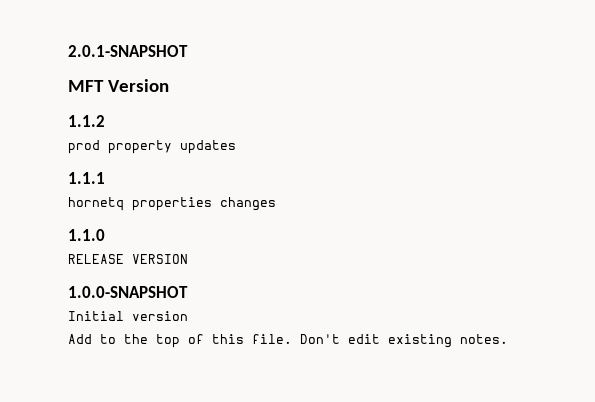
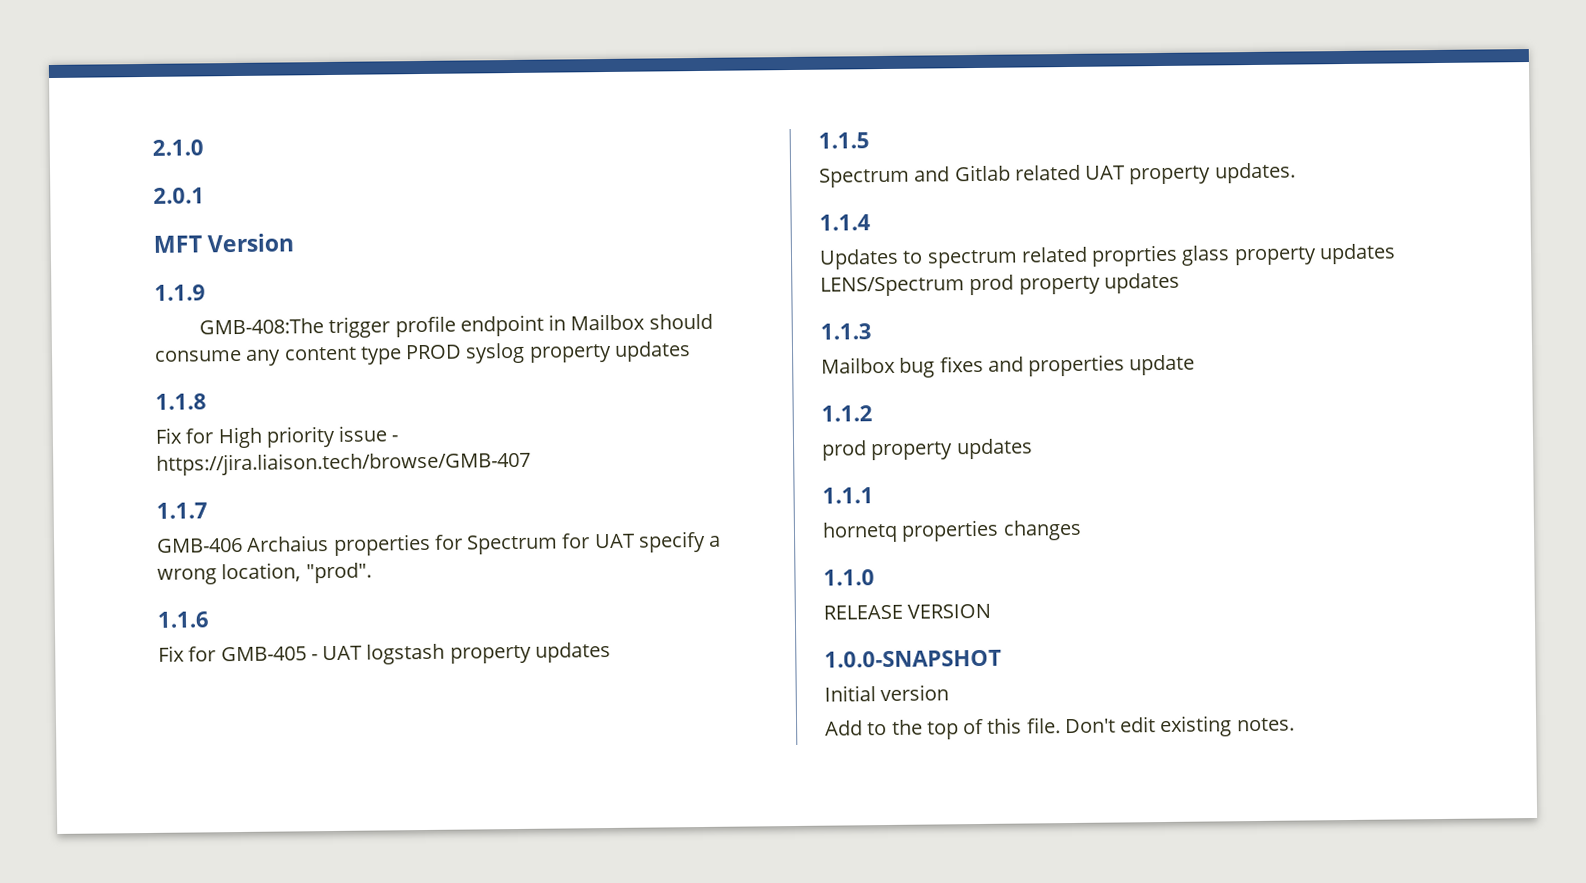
- 2.0.1-SNAPSHOT
+ 2.1.0
+ 2.0.1
+ 1.1.9
+ GMB-408:The trigger profile endpoint in Mailbox should consume any content type PROD syslog property updates
+ 1.1.8
+ Fix for High priority issue - https://jira.liaison.tech/browse/GMB-407
+ 1.1.7
+ GMB-406 Archaius properties for Spectrum for UAT specify a wrong location, "prod".
+ 1.1.6
+ Fix for GMB-405 - UAT logstash property updates
+ 1.1.5
+ Spectrum and Gitlab related UAT property updates.
+ 1.1.4
+ Updates to spectrum related proprties glass property updates LENS/Spectrum prod property updates
+ 1.1.3
+ Mailbox bug fixes and properties update

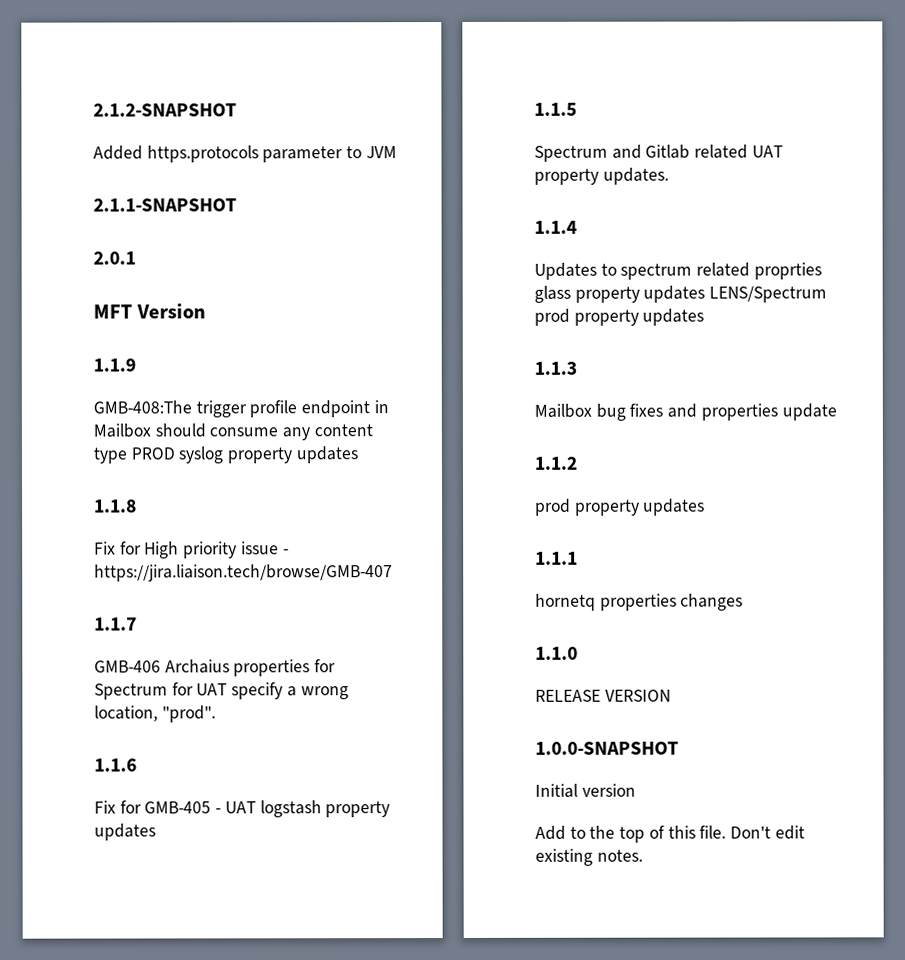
- 2.1.0
+ 2.1.2-SNAPSHOT
+ Added https.protocols parameter to JVM
+ 2.1.1-SNAPSHOT

